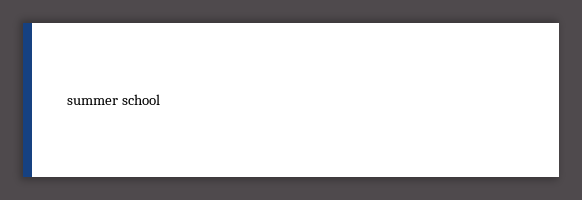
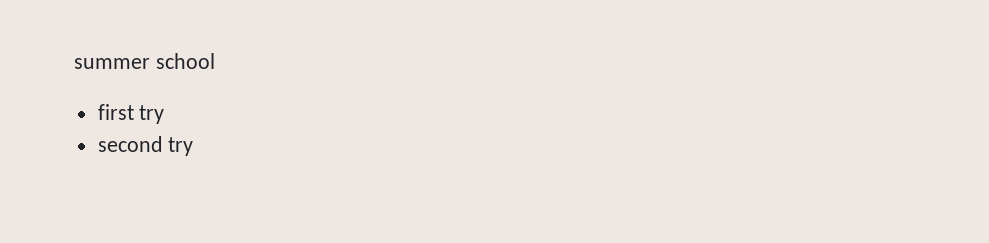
+ first try
+ second try

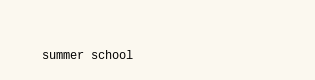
- first try
- second try

